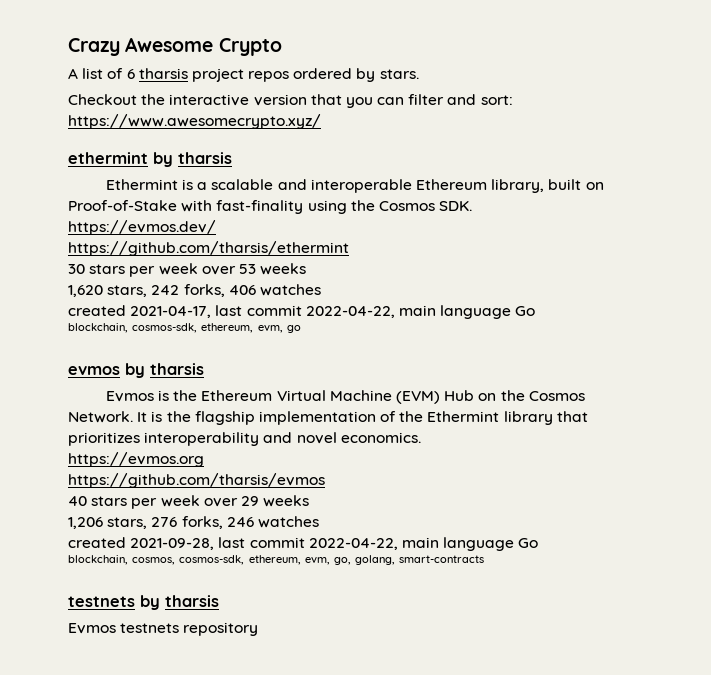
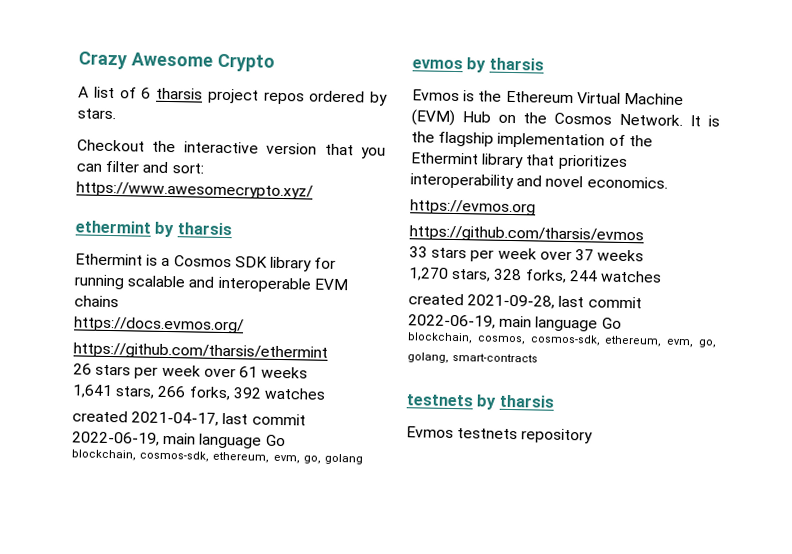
- Ethermint is a scalable and interoperable Ethereum library, built on Proof-of-Stake with fast-finality using the Cosmos SDK.
- https://evmos.dev/
+ Ethermint is a Cosmos SDK library for running scalable and interoperable EVM chains
+ https://docs.evmos.org/
- 30 stars per week over 53 weeks
- 1,620 stars, 242 forks, 406 watches
+ 26 stars per week over 61 weeks
+ 1,641 stars, 266 forks, 392 watches
- created 2021-04-17, last commit 2022-04-22, main language Go
+ created 2021-04-17, last commit 2022-06-19, main language Go
- blockchain, cosmos-sdk, ethereum, evm, go
+ blockchain, cosmos-sdk, ethereum, evm, go, golang
- 40 stars per week over 29 weeks
- 1,206 stars, 276 forks, 246 watches
+ 33 stars per week over 37 weeks
+ 1,270 stars, 328 forks, 244 watches
- created 2021-09-28, last commit 2022-04-22, main language Go
+ created 2021-09-28, last commit 2022-06-19, main language Go

